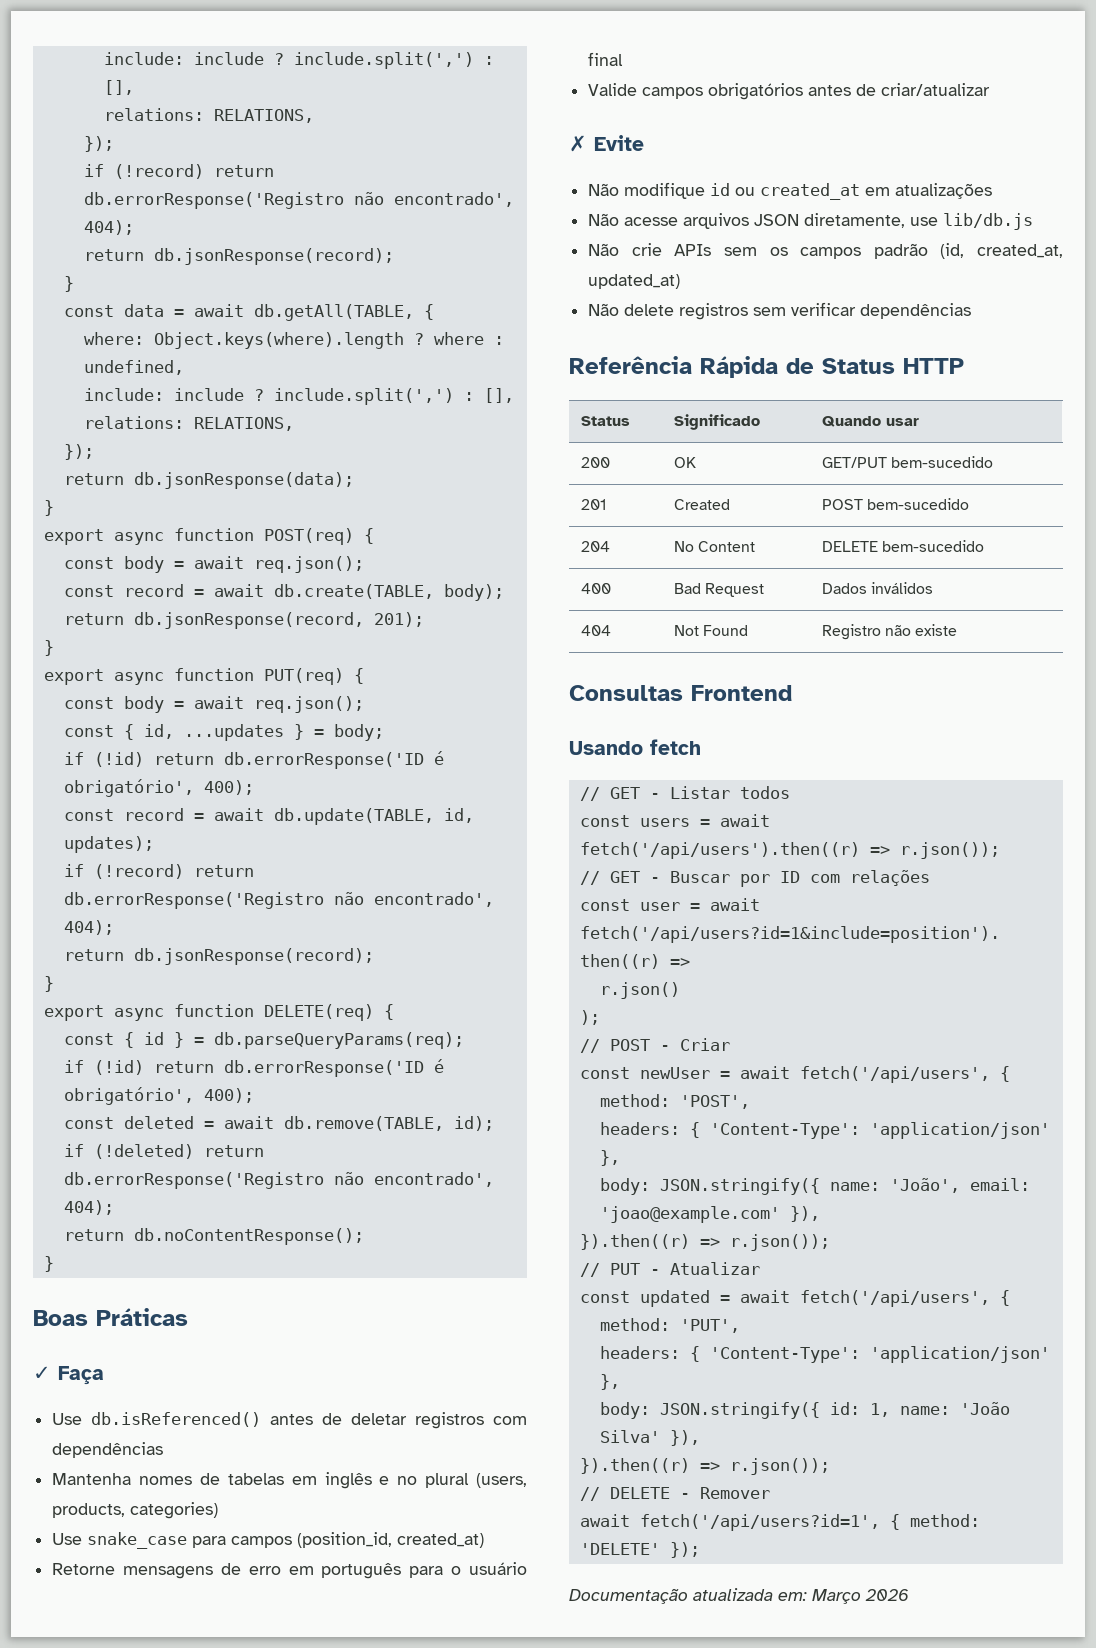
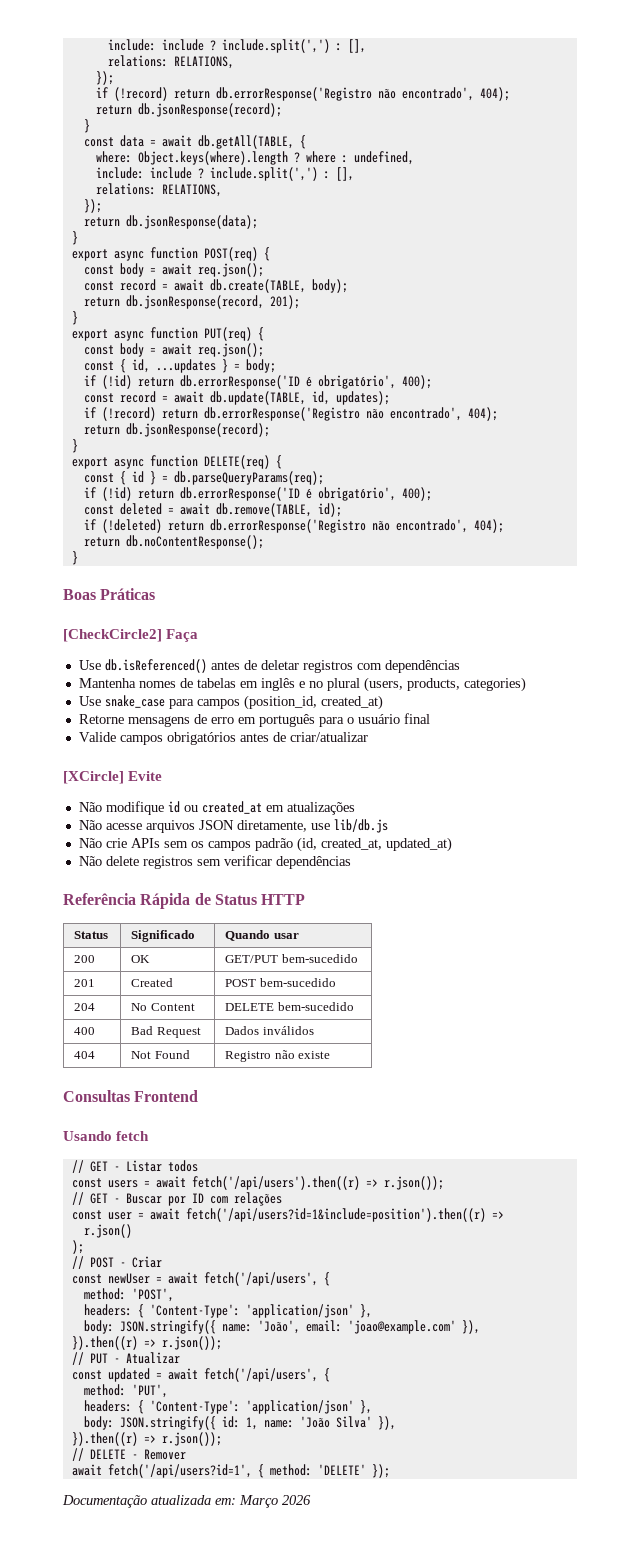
- ✓ Faça
+ [CheckCircle2] Faça
- ✗ Evite
+ [XCircle] Evite

